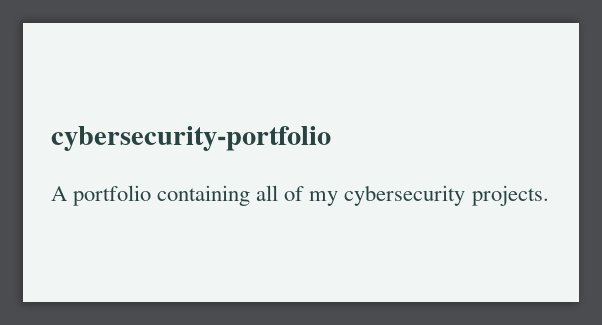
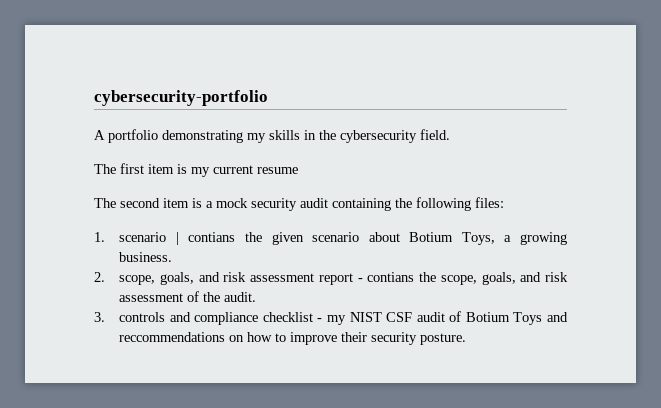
- A portfolio containing all of my cybersecurity projects.
+ A portfolio demonstrating my skills in the cybersecurity field.
+ The first item is my current resume
+ The second item is a mock security audit containing the following files:
+ 1. scenario | contians the given scenario about Botium Toys, a growing business.
+ 2. scope, goals, and risk assessment report - contians the scope, goals, and risk assessment of the audit.
+ 3. controls and compliance checklist - my NIST CSF audit of Botium Toys and reccommendations on how to improve their security posture.

